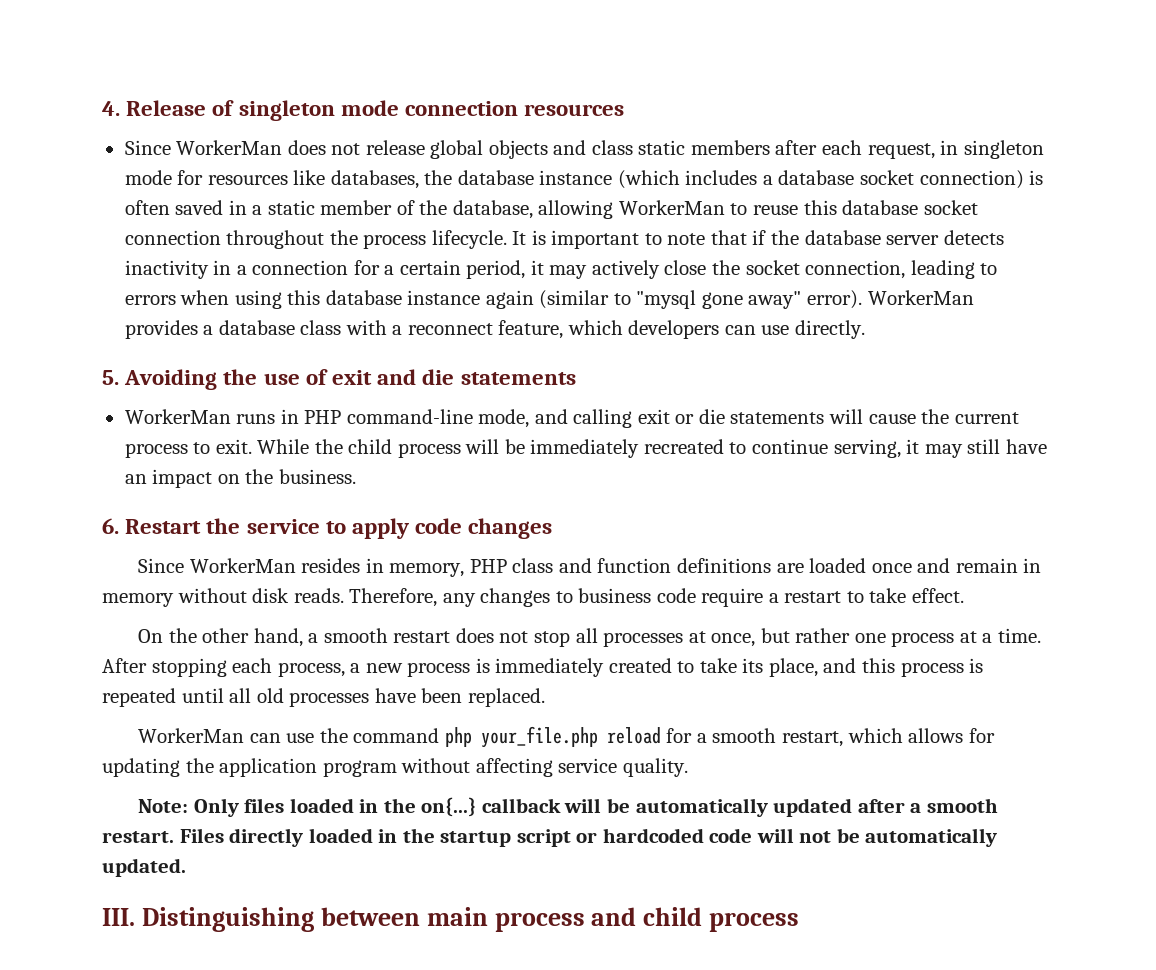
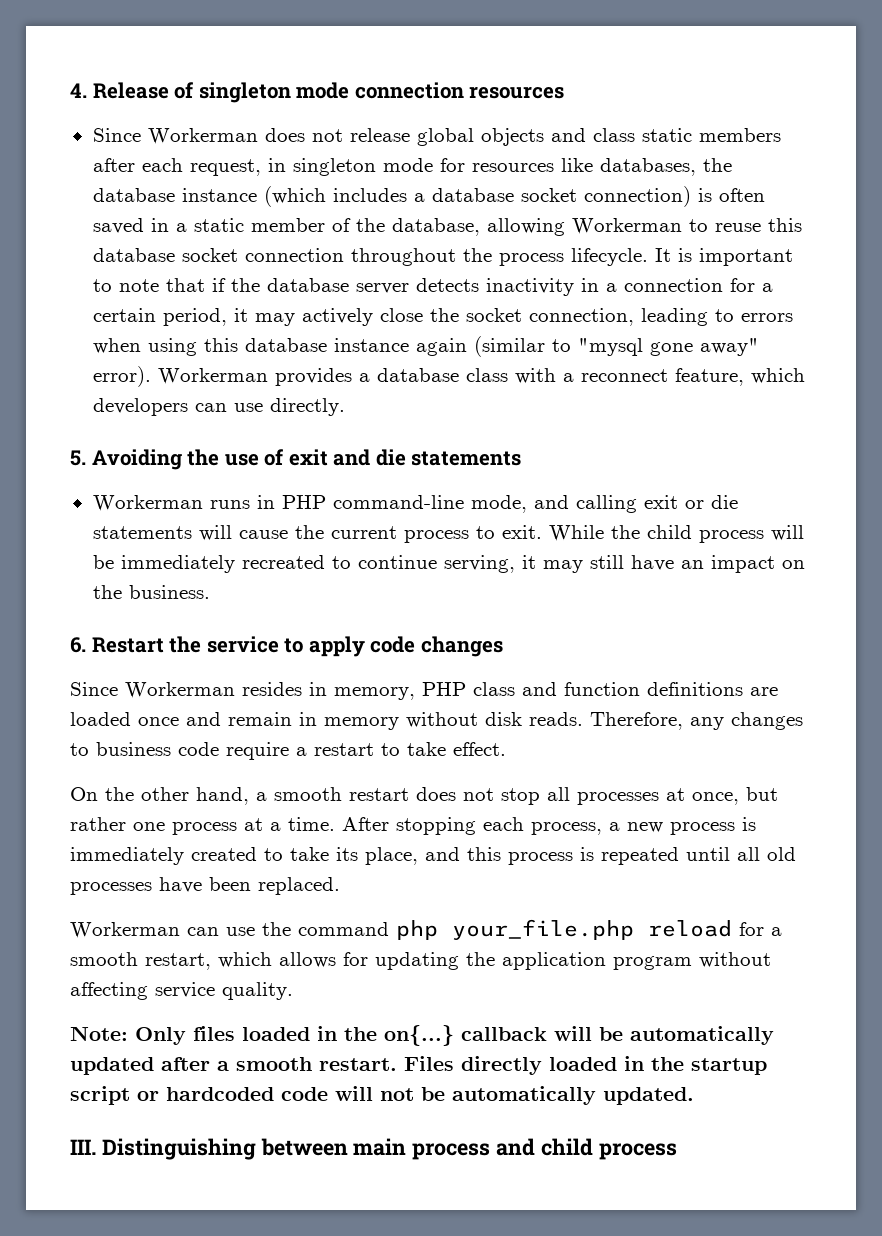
- Since WorkerMan does not release global objects and class static members after each request, in singleton mode for resources like databases, the database instance (which includes a database socket connection) is often saved in a static member of the database, allowing WorkerMan to reuse this database socket connection throughout the process lifecycle.
+ Since Workerman does not release global objects and class static members after each request, in singleton mode for resources like databases, the database instance (which includes a database socket connection) is often saved in a static member of the database, allowing Workerman to reuse this database socket connection throughout the process lifecycle.
- WorkerMan provides a database class with a reconnect feature, which developers can use directly.
+ Workerman provides a database class with a reconnect feature, which developers can use directly.
- WorkerMan runs in PHP command-line mode, and calling exit or die statements will cause the current process to exit.
+ Workerman runs in PHP command-line mode, and calling exit or die statements will cause the current process to exit.
- Since WorkerMan resides in memory, PHP class and function definitions are loaded once and remain in memory without disk reads.
+ Since Workerman resides in memory, PHP class and function definitions are loaded once and remain in memory without disk reads.
- WorkerMan can use the command php your_file.php reload for a smooth restart, which allows for updating the application program without affecting service quality.
+ Workerman can use the command php your_file.php reload for a smooth restart, which allows for updating the application program without affecting service quality.

